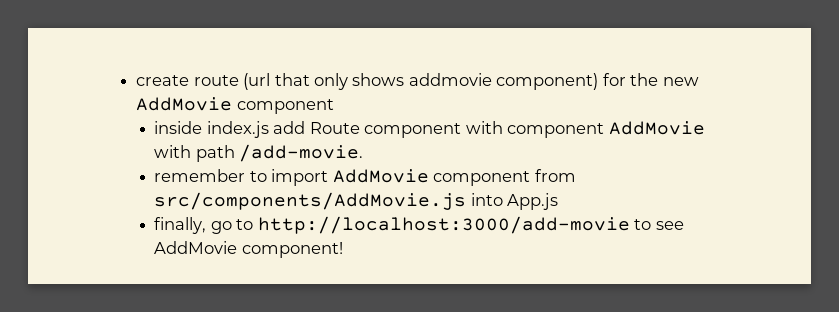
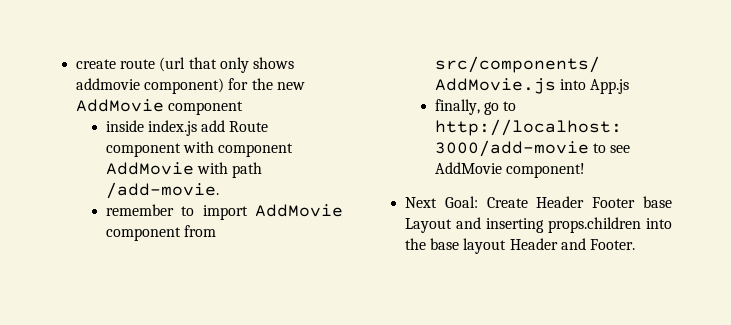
+ Next Goal: Create Header Footer base Layout and inserting props.children into the base layout Header and Footer.

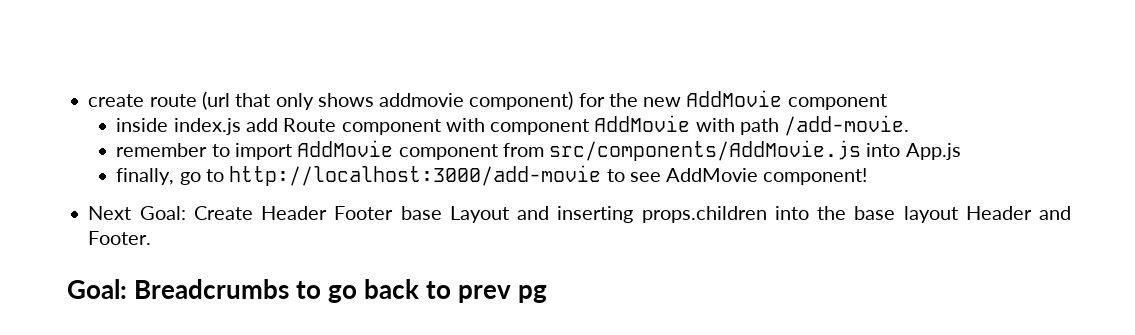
+ Goal: Breadcrumbs to go back to prev pg

